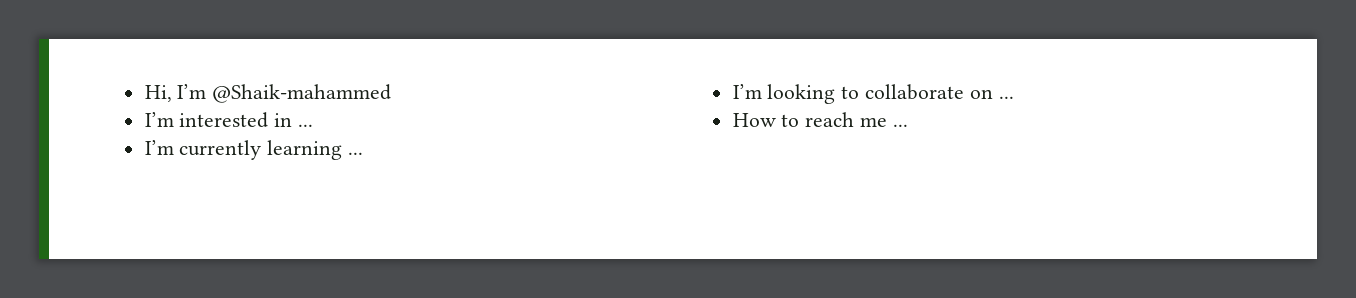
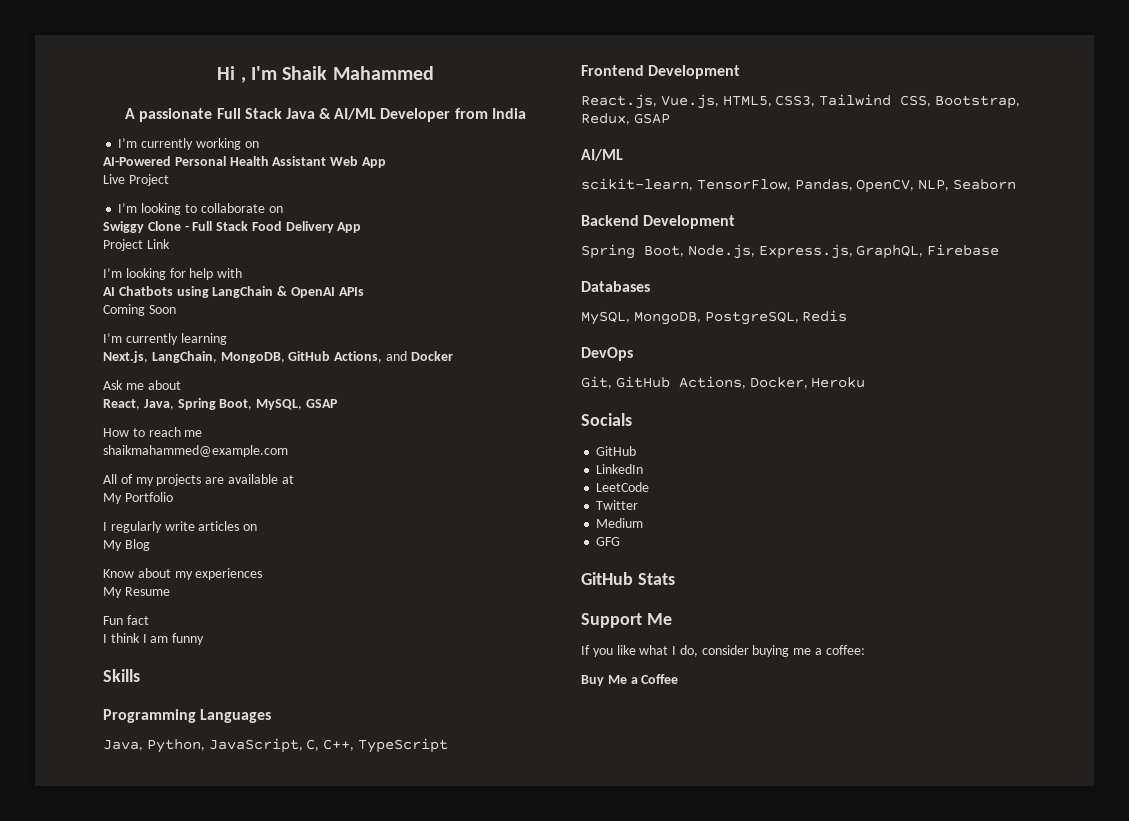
- Hi, I’m @Shaik-mahammed
- I’m interested in ...
- I’m currently learning ...
+ Hi , I'm Shaik Mahammed
+ A passionate Full Stack Java & AI/ML Developer from India
+ I’m currently working on
+ AI-Powered Personal Health Assistant Web App
+ Live Project
- I’m looking to collaborate on ...
- How to reach me ...
+ I’m looking to collaborate on
+ Swiggy Clone - Full Stack Food Delivery App
+ Project Link
+ I’m looking for help with
+ AI Chatbots using LangChain & OpenAI APIs
+ Coming Soon
+ I’m currently learning
+ Next.js, LangChain, MongoDB, GitHub Actions, and Docker
+ Ask me about
+ React, Java, Spring Boot, MySQL, GSAP
+ How to reach me
+ shaikmahammed@example.com
+ All of my projects are available at
+ My Portfolio
+ I regularly write articles on
+ My Blog
+ Know about my experiences
+ My Resume
+ Fun fact
+ I think I am funny
+ Skills
+ Programming Languages
+ Java, Python, JavaScript, C, C++, TypeScript
+ Frontend Development
+ React.js, Vue.js, HTML5, CSS3, Tailwind CSS, Bootstrap, Redux, GSAP
+ AI/ML
+ scikit-learn, TensorFlow, Pandas, OpenCV, NLP, Seaborn
+ Backend Development
+ Spring Boot, Node.js, Express.js, GraphQL, Firebase
+ Databases
+ MySQL, MongoDB, PostgreSQL, Redis
+ DevOps
+ Git, GitHub Actions, Docker, Heroku
+ Socials
+ GitHub
+ LinkedIn
+ LeetCode
+ Twitter
+ Medium
+ GFG
+ GitHub Stats
+ Support Me
+ If you like what I do, consider buying me a coffee:
+ Buy Me a Coffee

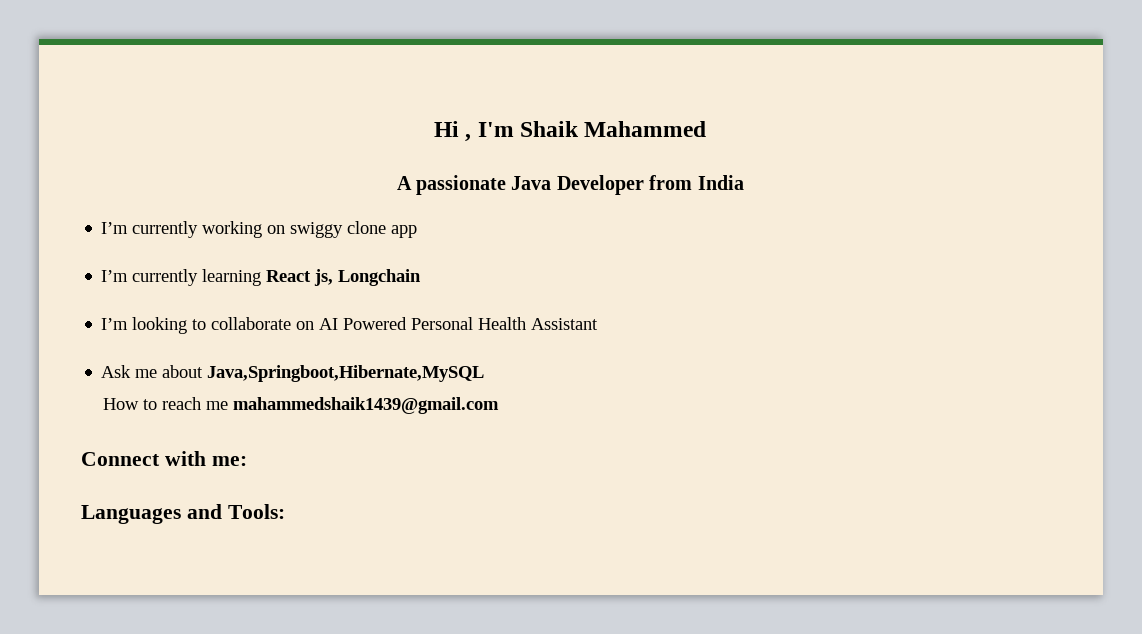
- A passionate Full Stack Java & AI/ML Developer from India
+ A passionate Java Developer from India
- I’m currently working on
- AI-Powered Personal Health Assistant Web App
- Live Project
+ I’m currently working on swiggy clone app
+ I’m currently learning React js, Longchain
- I’m looking to collaborate on
- Swiggy Clone - Full Stack Food Delivery App
- Project Link
- I’m looking for help with
- AI Chatbots using LangChain & OpenAI APIs
- Coming Soon
- I’m currently learning
- Next.js, LangChain, MongoDB, GitHub Actions, and Docker
- Ask me about
- React, Java, Spring Boot, MySQL, GSAP
- How to reach me
- shaikmahammed@example.com
- All of my projects are available at
- My Portfolio
- I regularly write articles on
- My Blog
- Know about my experiences
- My Resume
- Fun fact
- I think I am funny
- Skills
- Programming Languages
- Java, Python, JavaScript, C, C++, TypeScript
- Frontend Development
- React.js, Vue.js, HTML5, CSS3, Tailwind CSS, Bootstrap, Redux, GSAP
- AI/ML
- scikit-learn, TensorFlow, Pandas, OpenCV, NLP, Seaborn
- Backend Development
- Spring Boot, Node.js, Express.js, GraphQL, Firebase
- Databases
- MySQL, MongoDB, PostgreSQL, Redis
- DevOps
- Git, GitHub Actions, Docker, Heroku
- Socials
- GitHub
- LinkedIn
- LeetCode
- Twitter
- Medium
- GFG
- GitHub Stats
- Support Me
- If you like what I do, consider buying me a coffee:
- Buy Me a Coffee
+ I’m looking to collaborate on AI Powered Personal Health Assistant
+ Ask me about Java,Springboot,Hibernate,MySQL
+ How to reach me mahammedshaik1439@gmail.com
+ Connect with me:
+ Languages and Tools:

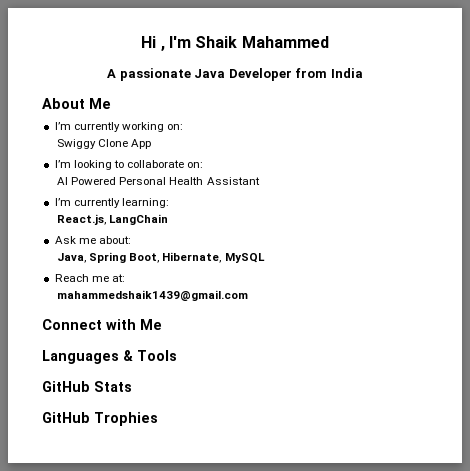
+ About Me
- I’m currently working on swiggy clone app
- I’m currently learning React js, Longchain
+ I’m currently working on:
+ Swiggy Clone App
- I’m looking to collaborate on AI Powered Personal Health Assistant
+ I’m looking to collaborate on:
+ AI Powered Personal Health Assistant
- Ask me about Java,Springboot,Hibernate,MySQL
- How to reach me mahammedshaik1439@gmail.com
+ I’m currently learning:
+ React.js, LangChain
+ Ask me about:
+ Java, Spring Boot, Hibernate, MySQL
+ Reach me at:
+ mahammedshaik1439@gmail.com
- Connect with me:
+ Connect with Me
- Languages and Tools:
+ Languages & Tools
+ GitHub Stats
+ GitHub Trophies

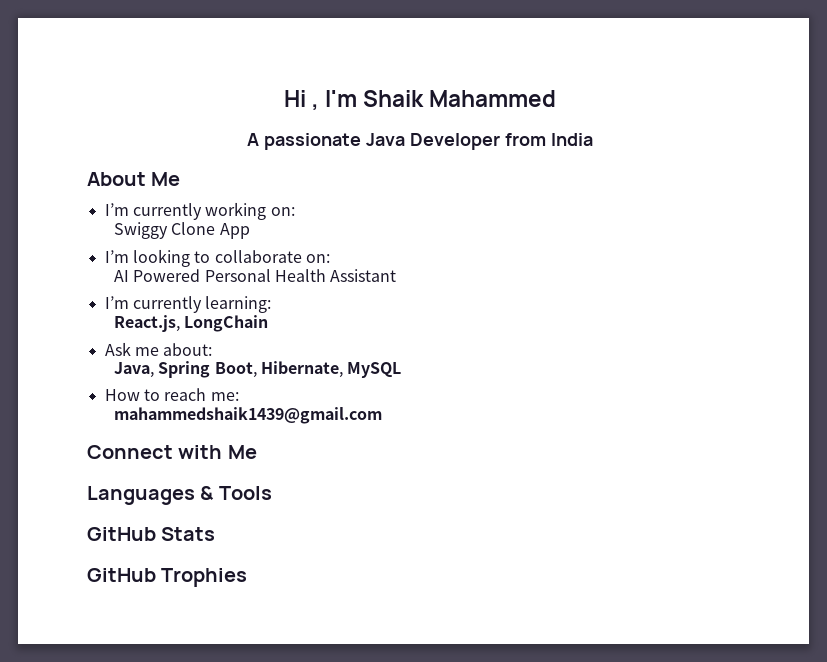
- React.js, LangChain
+ React.js, LongChain
- Reach me at:
+ How to reach me:

